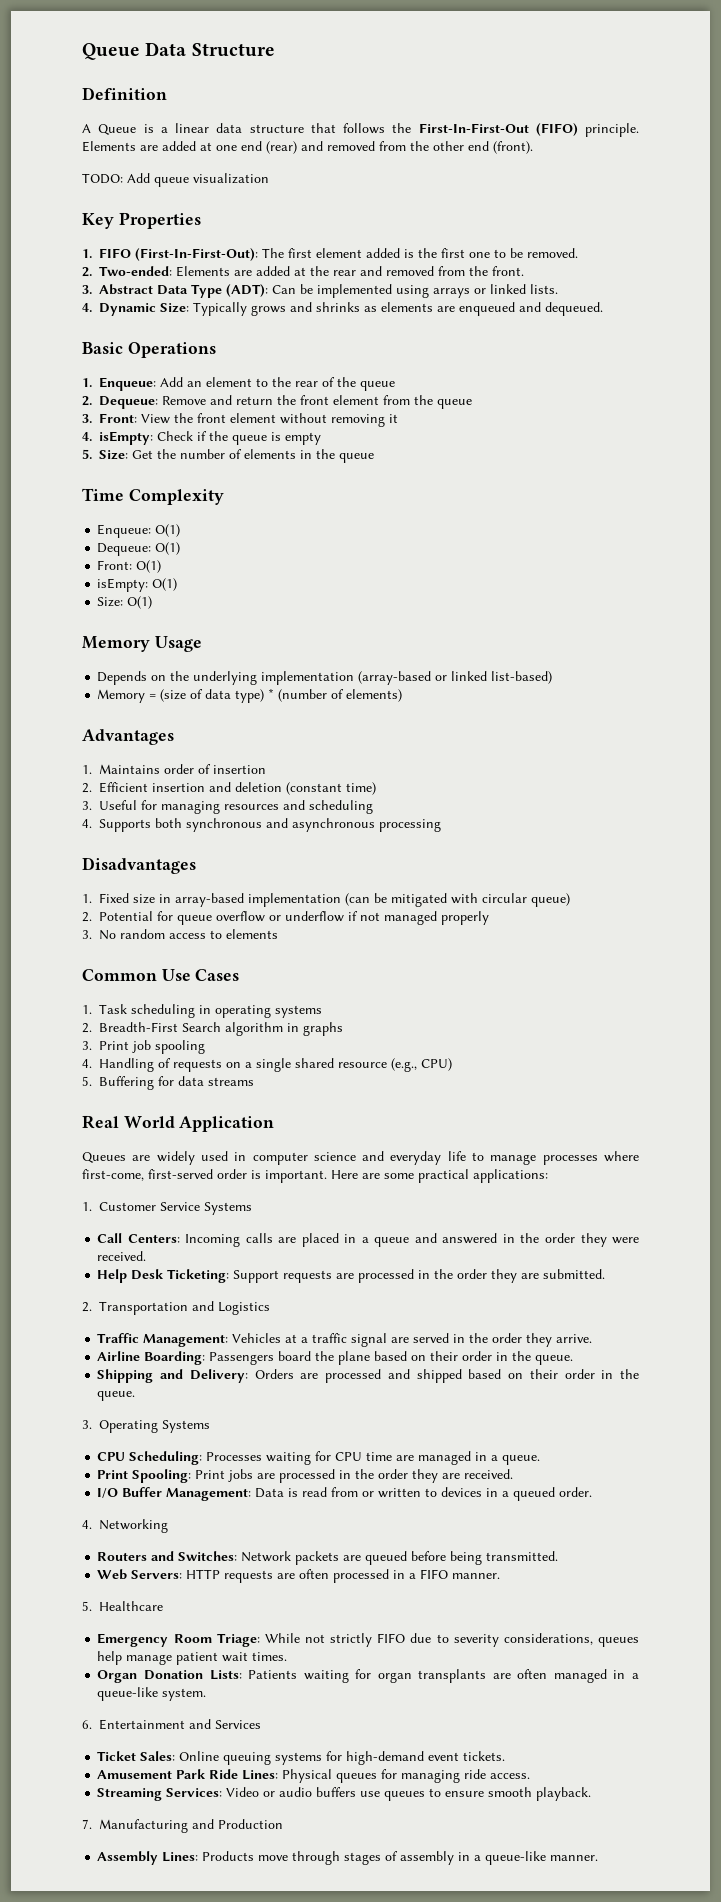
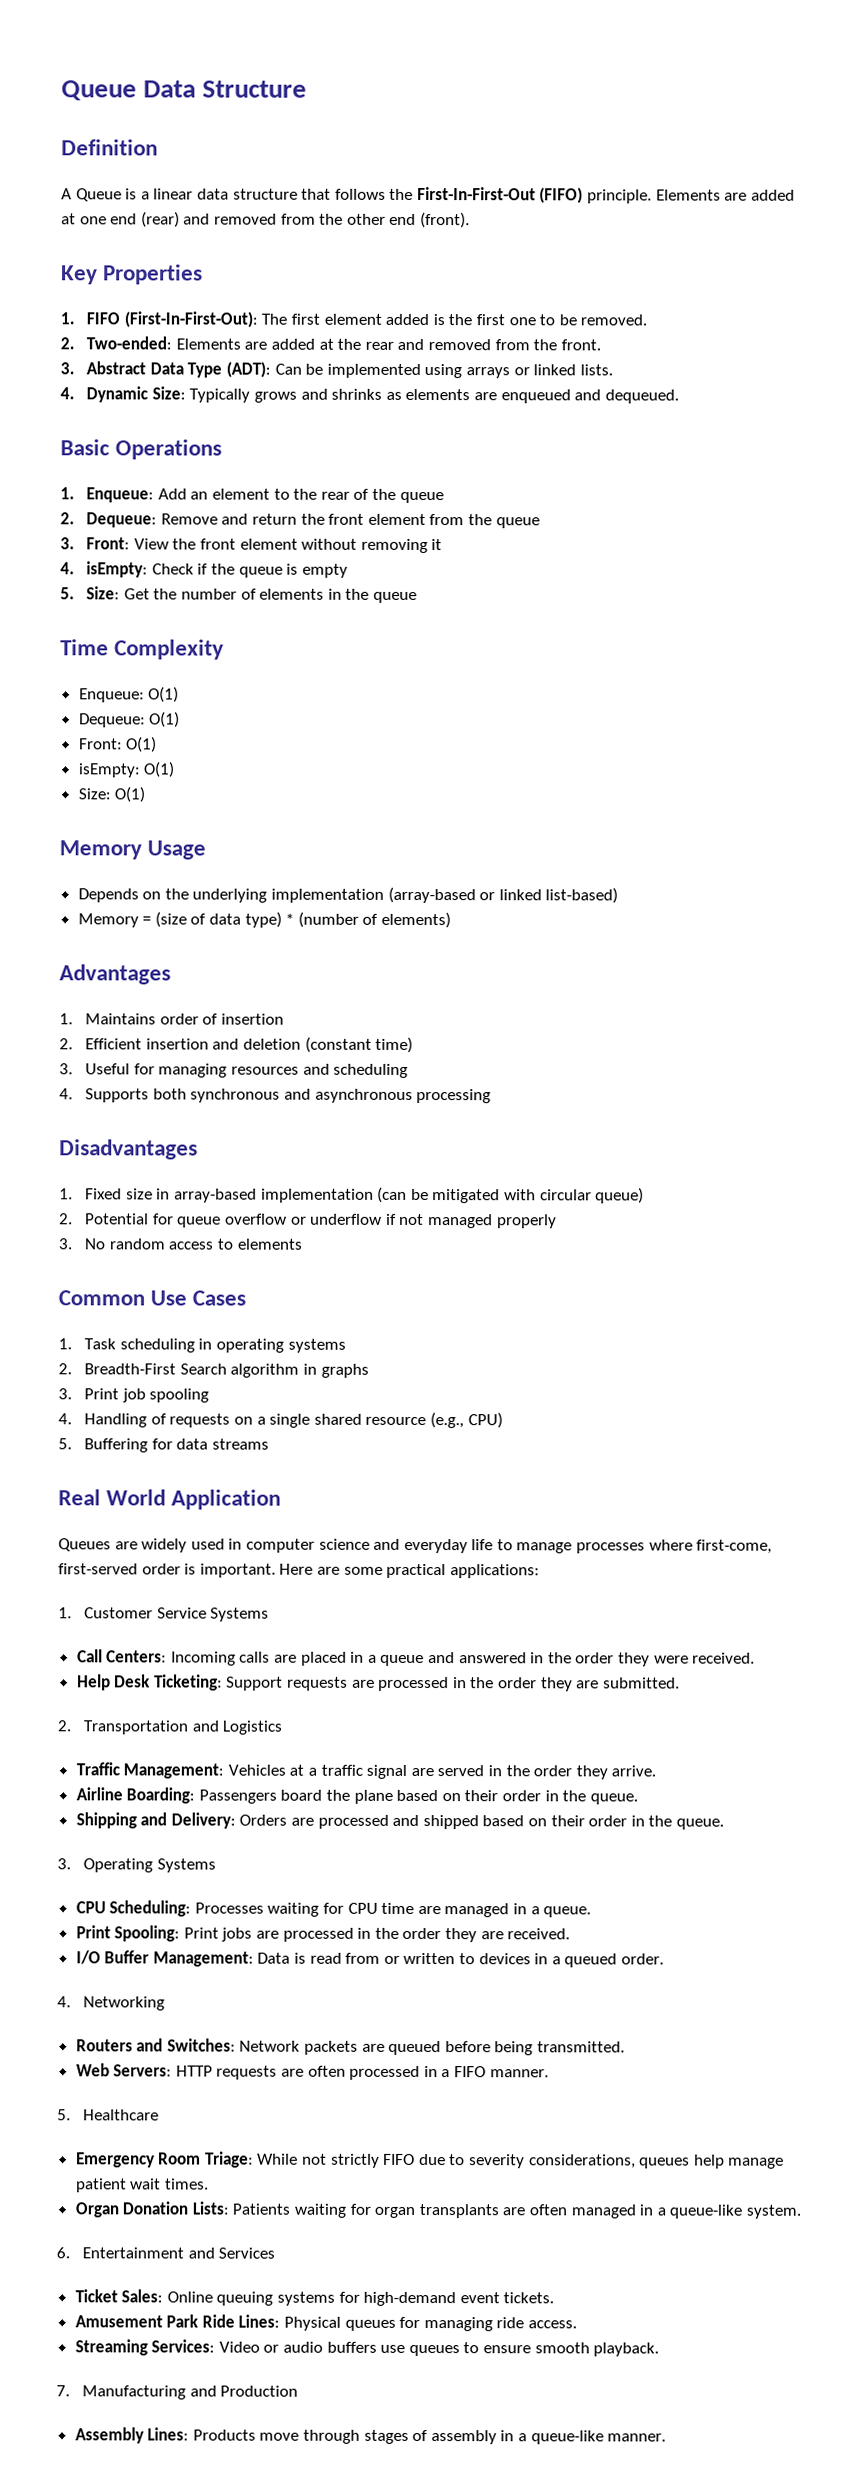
- TODO: Add queue visualization

